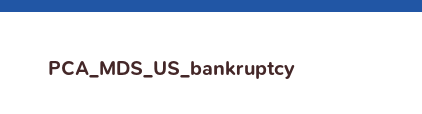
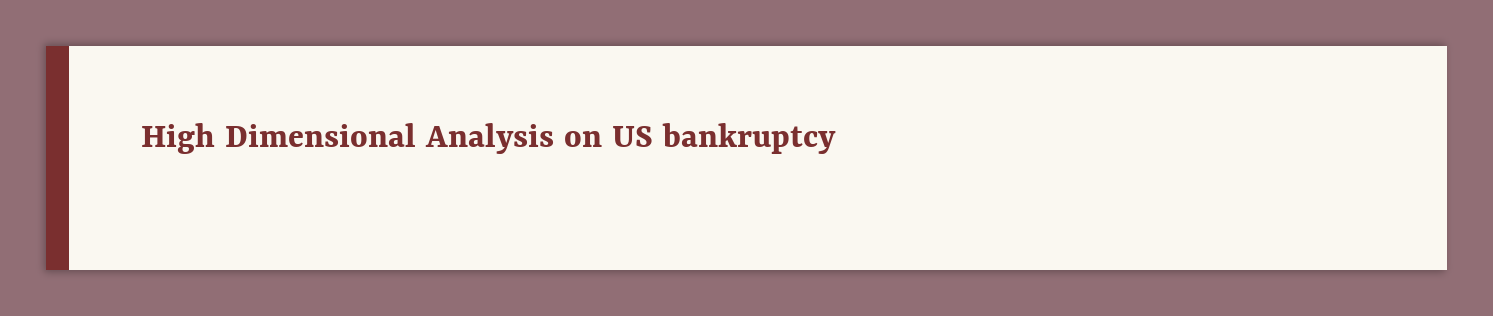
- PCA_MDS_US_bankruptcy
+ High Dimensional Analysis on US bankruptcy

